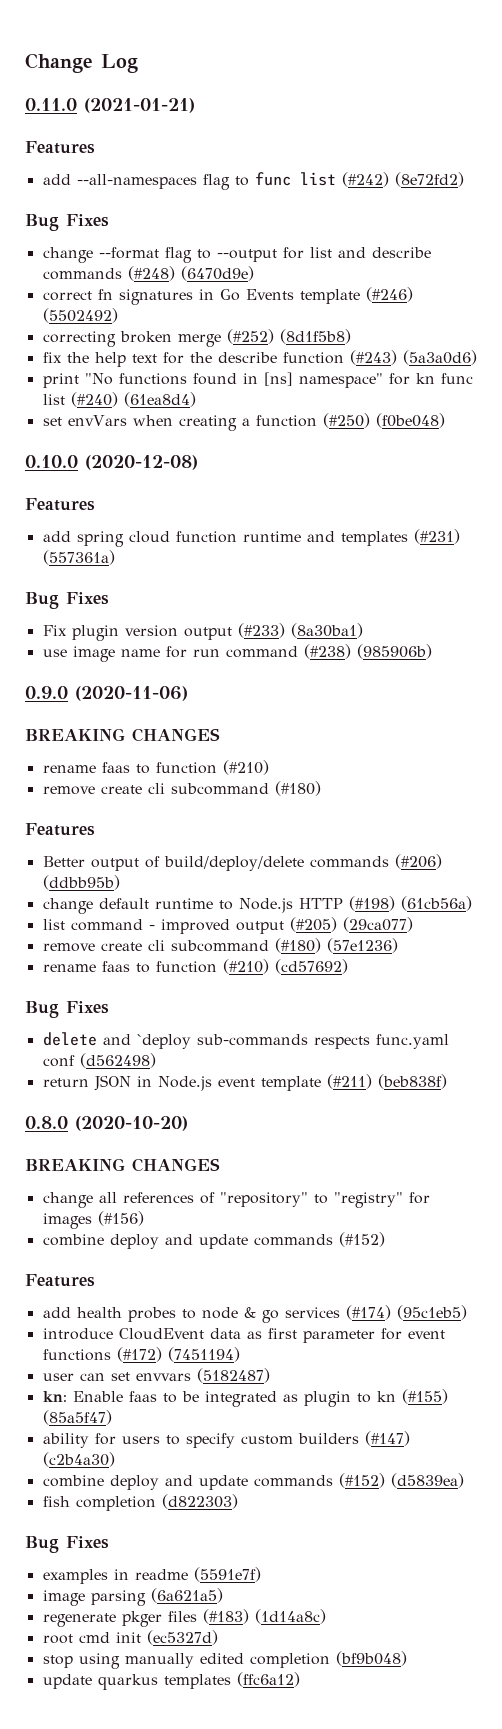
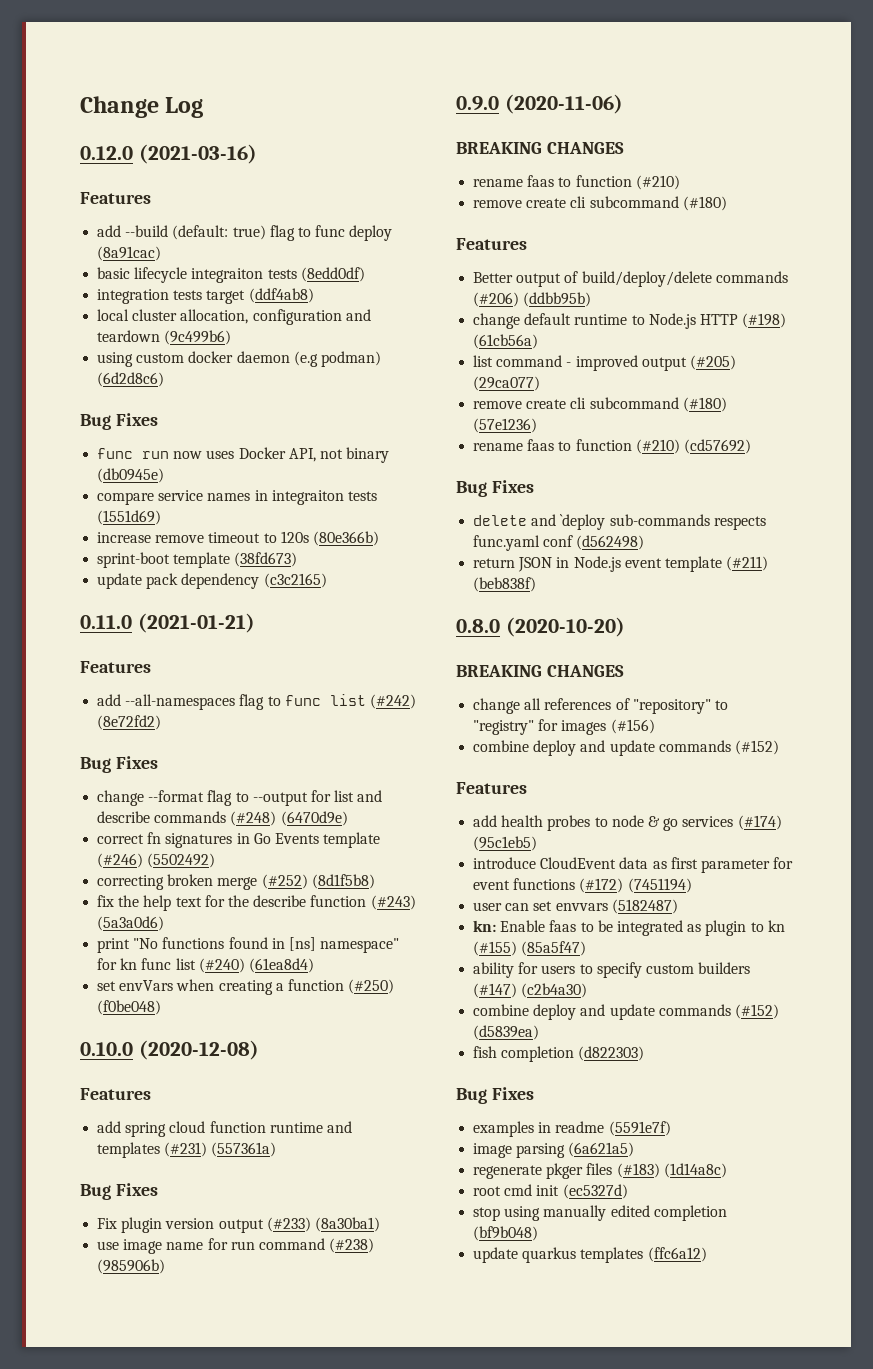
+ 0.12.0 (2021-03-16)
+ Features
+ add --build (default: true) flag to func deploy (8a91cac)
+ basic lifecycle integraiton tests (8edd0df)
+ integration tests target (ddf4ab8)
+ local cluster allocation, configuration and teardown (9c499b6)
+ using custom docker daemon (e.g podman) (6d2d8c6)
+ Bug Fixes
+ func run now uses Docker API, not binary (db0945e)
+ compare service names in integraiton tests (1551d69)
+ increase remove timeout to 120s (80e366b)
+ sprint-boot template (38fd673)
+ update pack dependency (c3c2165)

